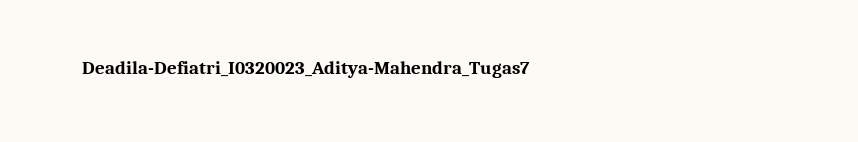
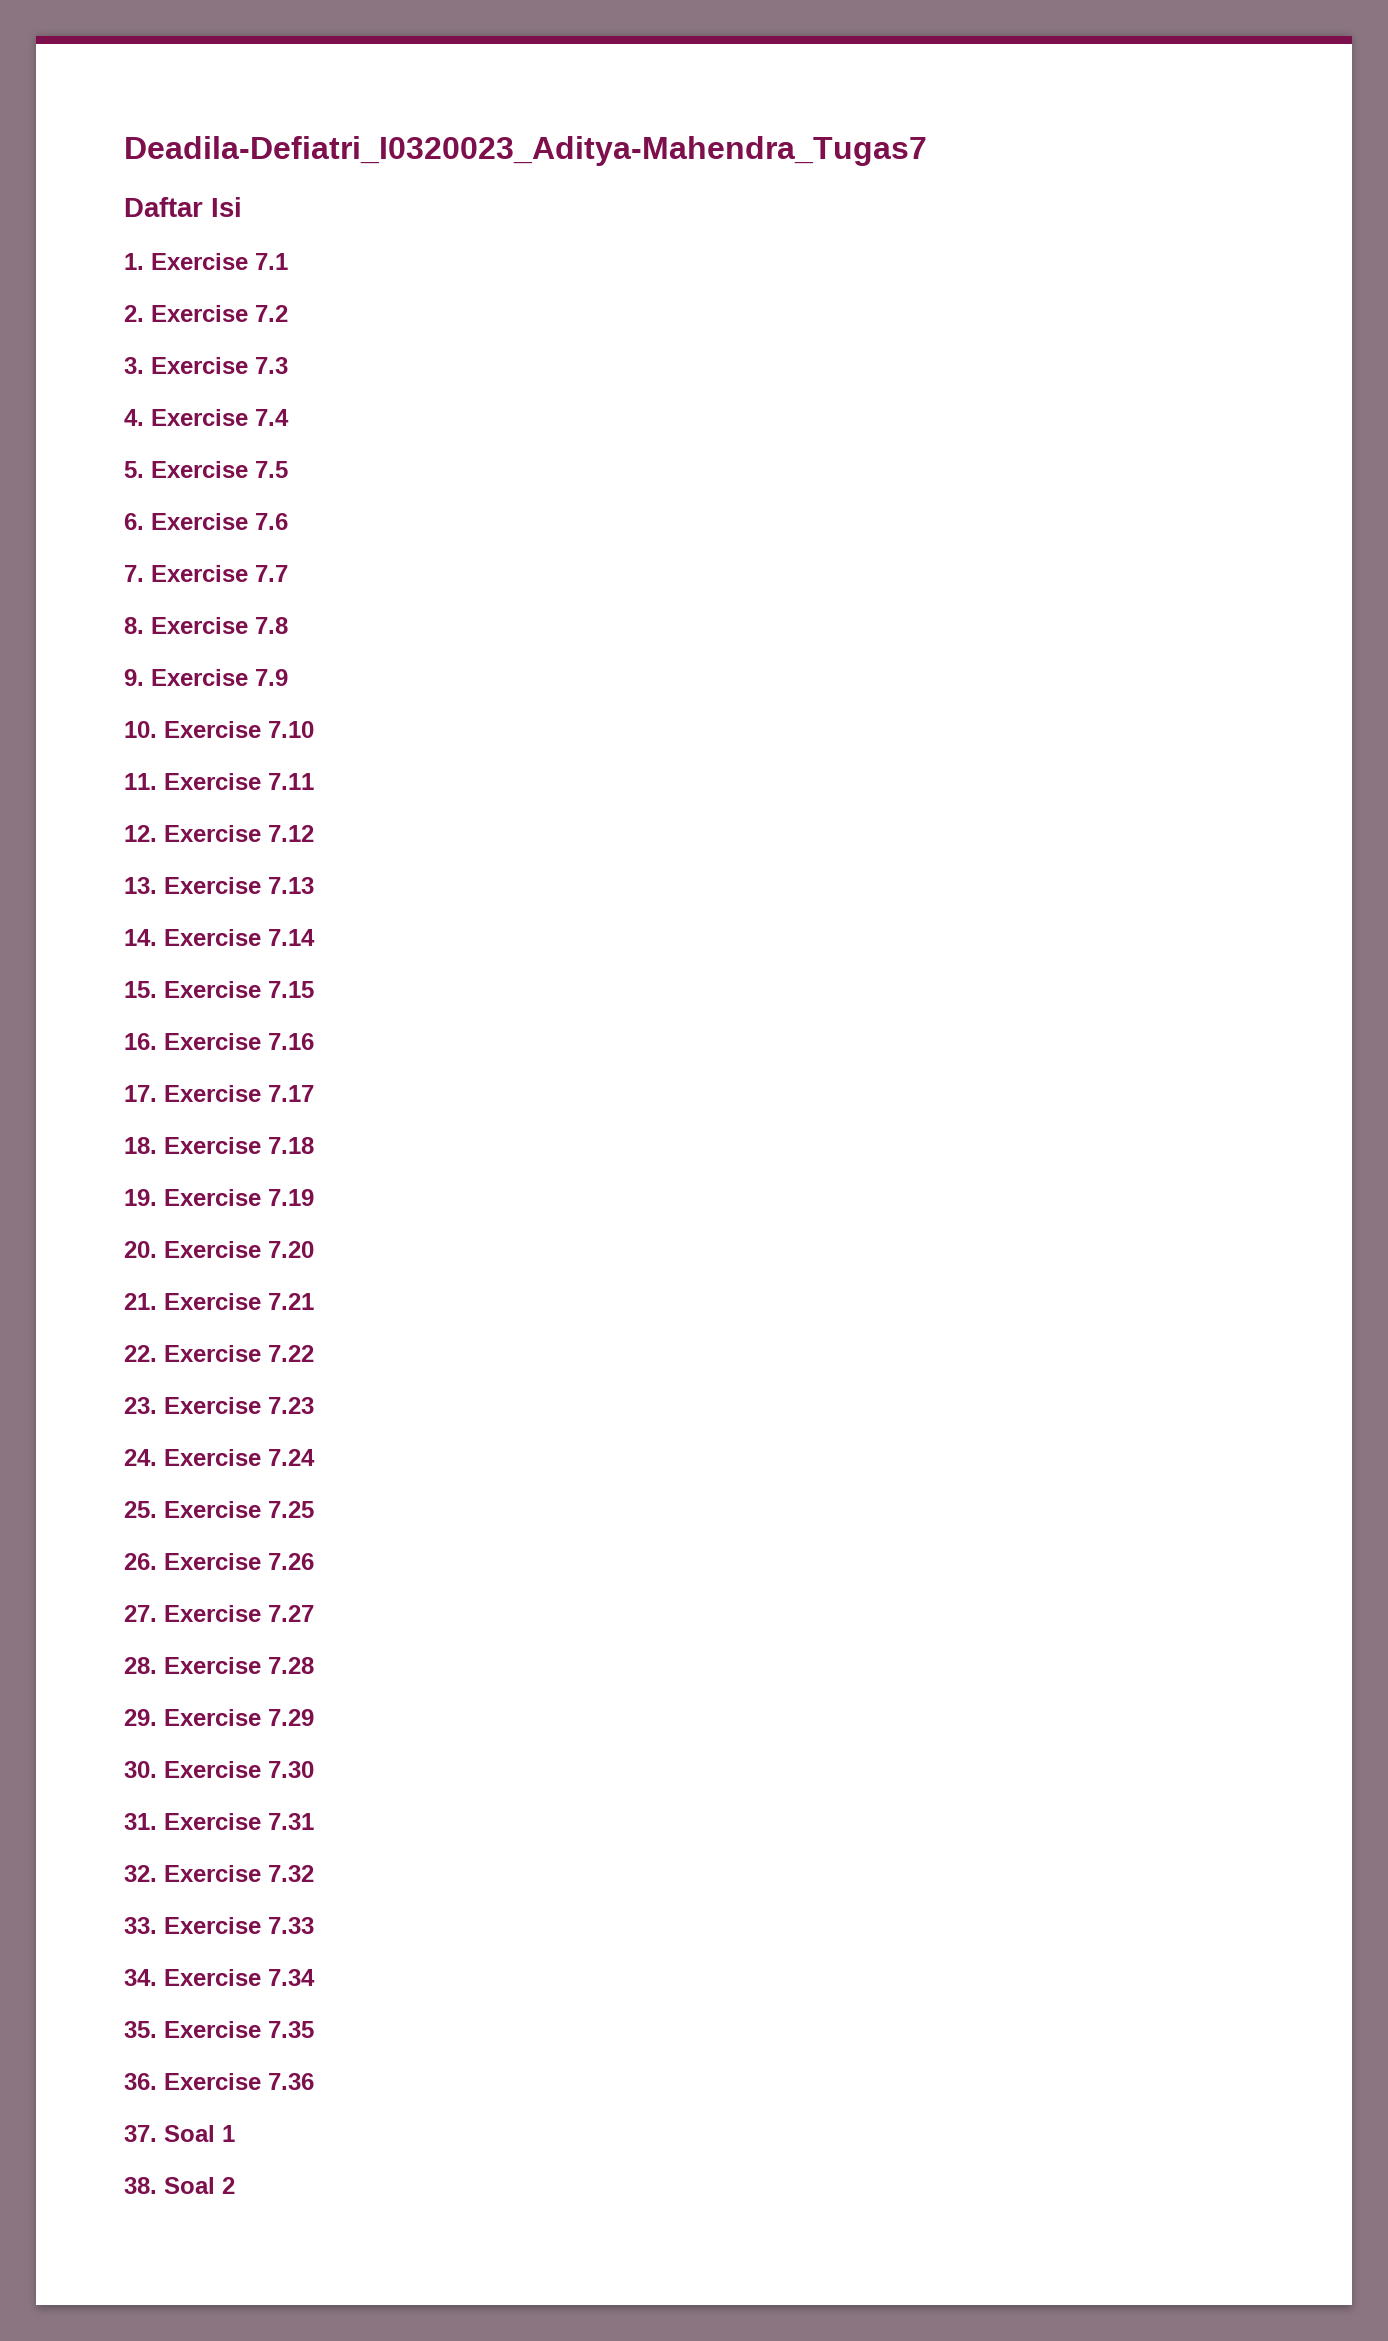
+ Daftar Isi
+ 1. Exercise 7.1
+ 2. Exercise 7.2
+ 3. Exercise 7.3
+ 4. Exercise 7.4
+ 5. Exercise 7.5
+ 6. Exercise 7.6
+ 7. Exercise 7.7
+ 8. Exercise 7.8
+ 9. Exercise 7.9
+ 10. Exercise 7.10
+ 11. Exercise 7.11
+ 12. Exercise 7.12
+ 13. Exercise 7.13
+ 14. Exercise 7.14
+ 15. Exercise 7.15
+ 16. Exercise 7.16
+ 17. Exercise 7.17
+ 18. Exercise 7.18
+ 19. Exercise 7.19
+ 20. Exercise 7.20
+ 21. Exercise 7.21
+ 22. Exercise 7.22
+ 23. Exercise 7.23
+ 24. Exercise 7.24
+ 25. Exercise 7.25
+ 26. Exercise 7.26
+ 27. Exercise 7.27
+ 28. Exercise 7.28
+ 29. Exercise 7.29
+ 30. Exercise 7.30
+ 31. Exercise 7.31
+ 32. Exercise 7.32
+ 33. Exercise 7.33
+ 34. Exercise 7.34
+ 35. Exercise 7.35
+ 36. Exercise 7.36
+ 37. Soal 1
+ 38. Soal 2

